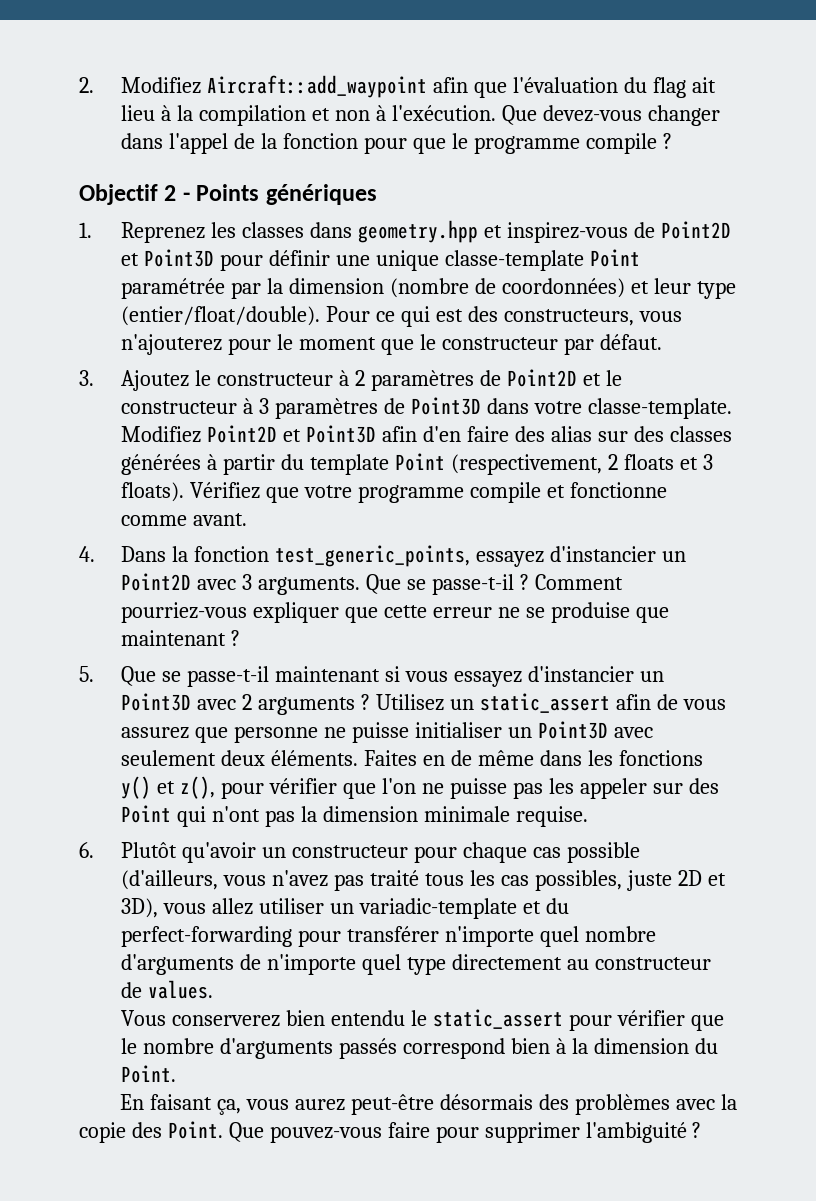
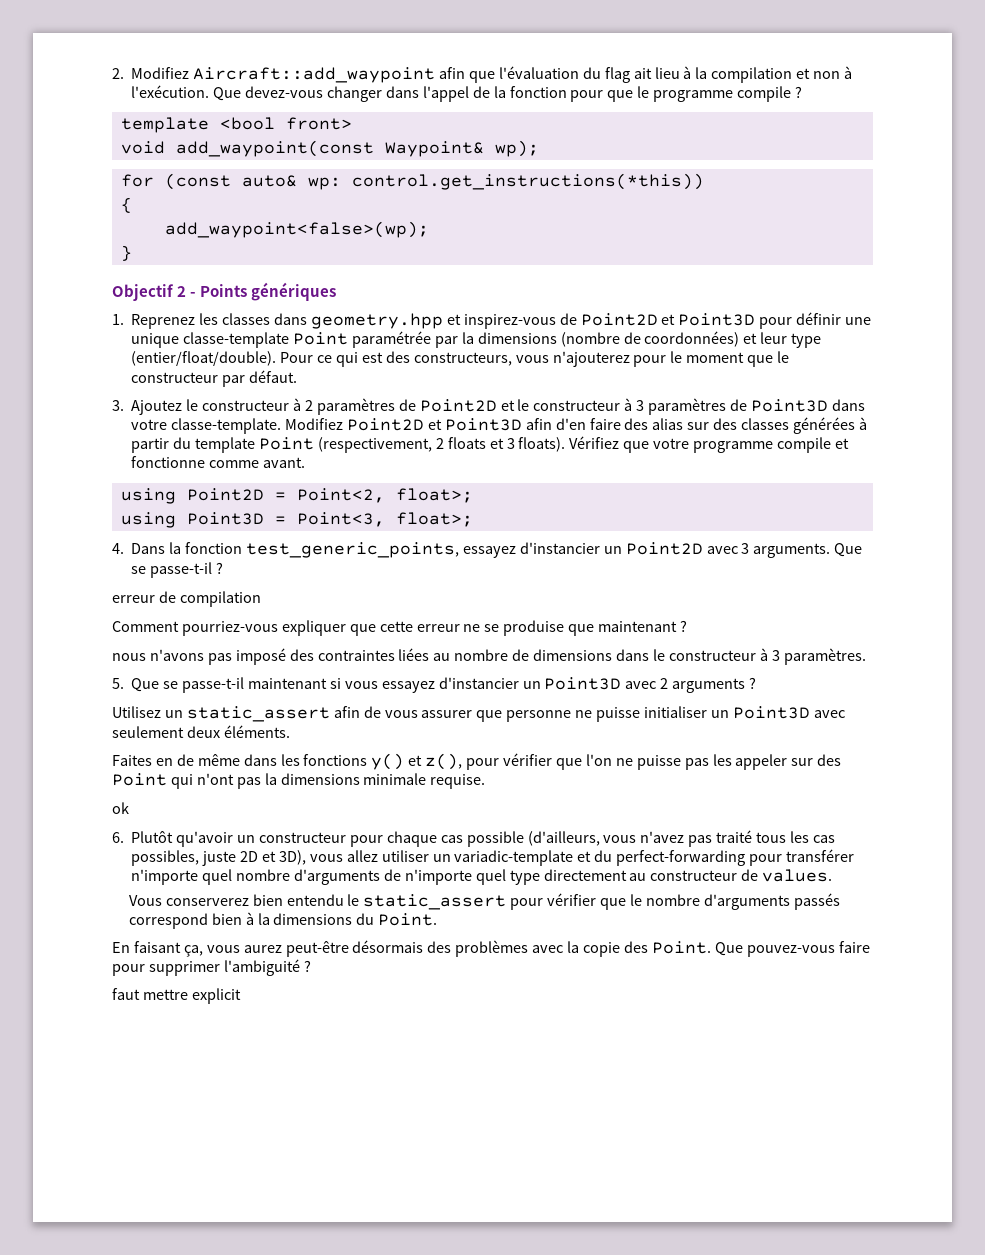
+ template <bool front>
+ void add_waypoint(const Waypoint& wp);
+ for (const auto& wp: control.get_instructions(*this))
+ {
+ add_waypoint<false>(wp);
+ }
- 1. Reprenez les classes dans geometry.hpp et inspirez-vous de Point2D et Point3D pour définir une unique classe-template Point paramétrée par la dimension (nombre de coordonnées) et leur type (entier/float/double).
+ 1. Reprenez les classes dans geometry.hpp et inspirez-vous de Point2D et Point3D pour définir une unique classe-template Point paramétrée par la dimensions (nombre de coordonnées) et leur type (entier/float/double).
+ using Point2D = Point<2, float>;
+ using Point3D = Point<3, float>;
- Que se passe-t-il ? Comment pourriez-vous expliquer que cette erreur ne se produise que maintenant ?
+ Que se passe-t-il ?
+ erreur de compilation
+ Comment pourriez-vous expliquer que cette erreur ne se produise que maintenant ?
+ nous n'avons pas imposé des contraintes liées au nombre de dimensions dans le constructeur à 3 paramètres.
- 5. Que se passe-t-il maintenant si vous essayez d'instancier un Point3D avec 2 arguments ? Utilisez un static_assert afin de vous assurez que personne ne puisse initialiser un Point3D avec seulement deux éléments. Faites en de même dans les fonctions y() et z(), pour vérifier que l'on ne puisse pas les appeler sur des Point qui n'ont pas la dimension minimale requise.
+ 5. Que se passe-t-il maintenant si vous essayez d'instancier un Point3D avec 2 arguments ?
+ Utilisez un static_assert afin de vous assurer que personne ne puisse initialiser un Point3D avec seulement deux éléments.
+ Faites en de même dans les fonctions y() et z(), pour vérifier que l'on ne puisse pas les appeler sur des Point qui n'ont pas la dimensions minimale requise.
+ ok
- Vous conserverez bien entendu le static_assert pour vérifier que le nombre d'arguments passés correspond bien à la dimension du Point.
+ Vous conserverez bien entendu le static_assert pour vérifier que le nombre d'arguments passés correspond bien à la dimensions du Point.
+ faut mettre explicit

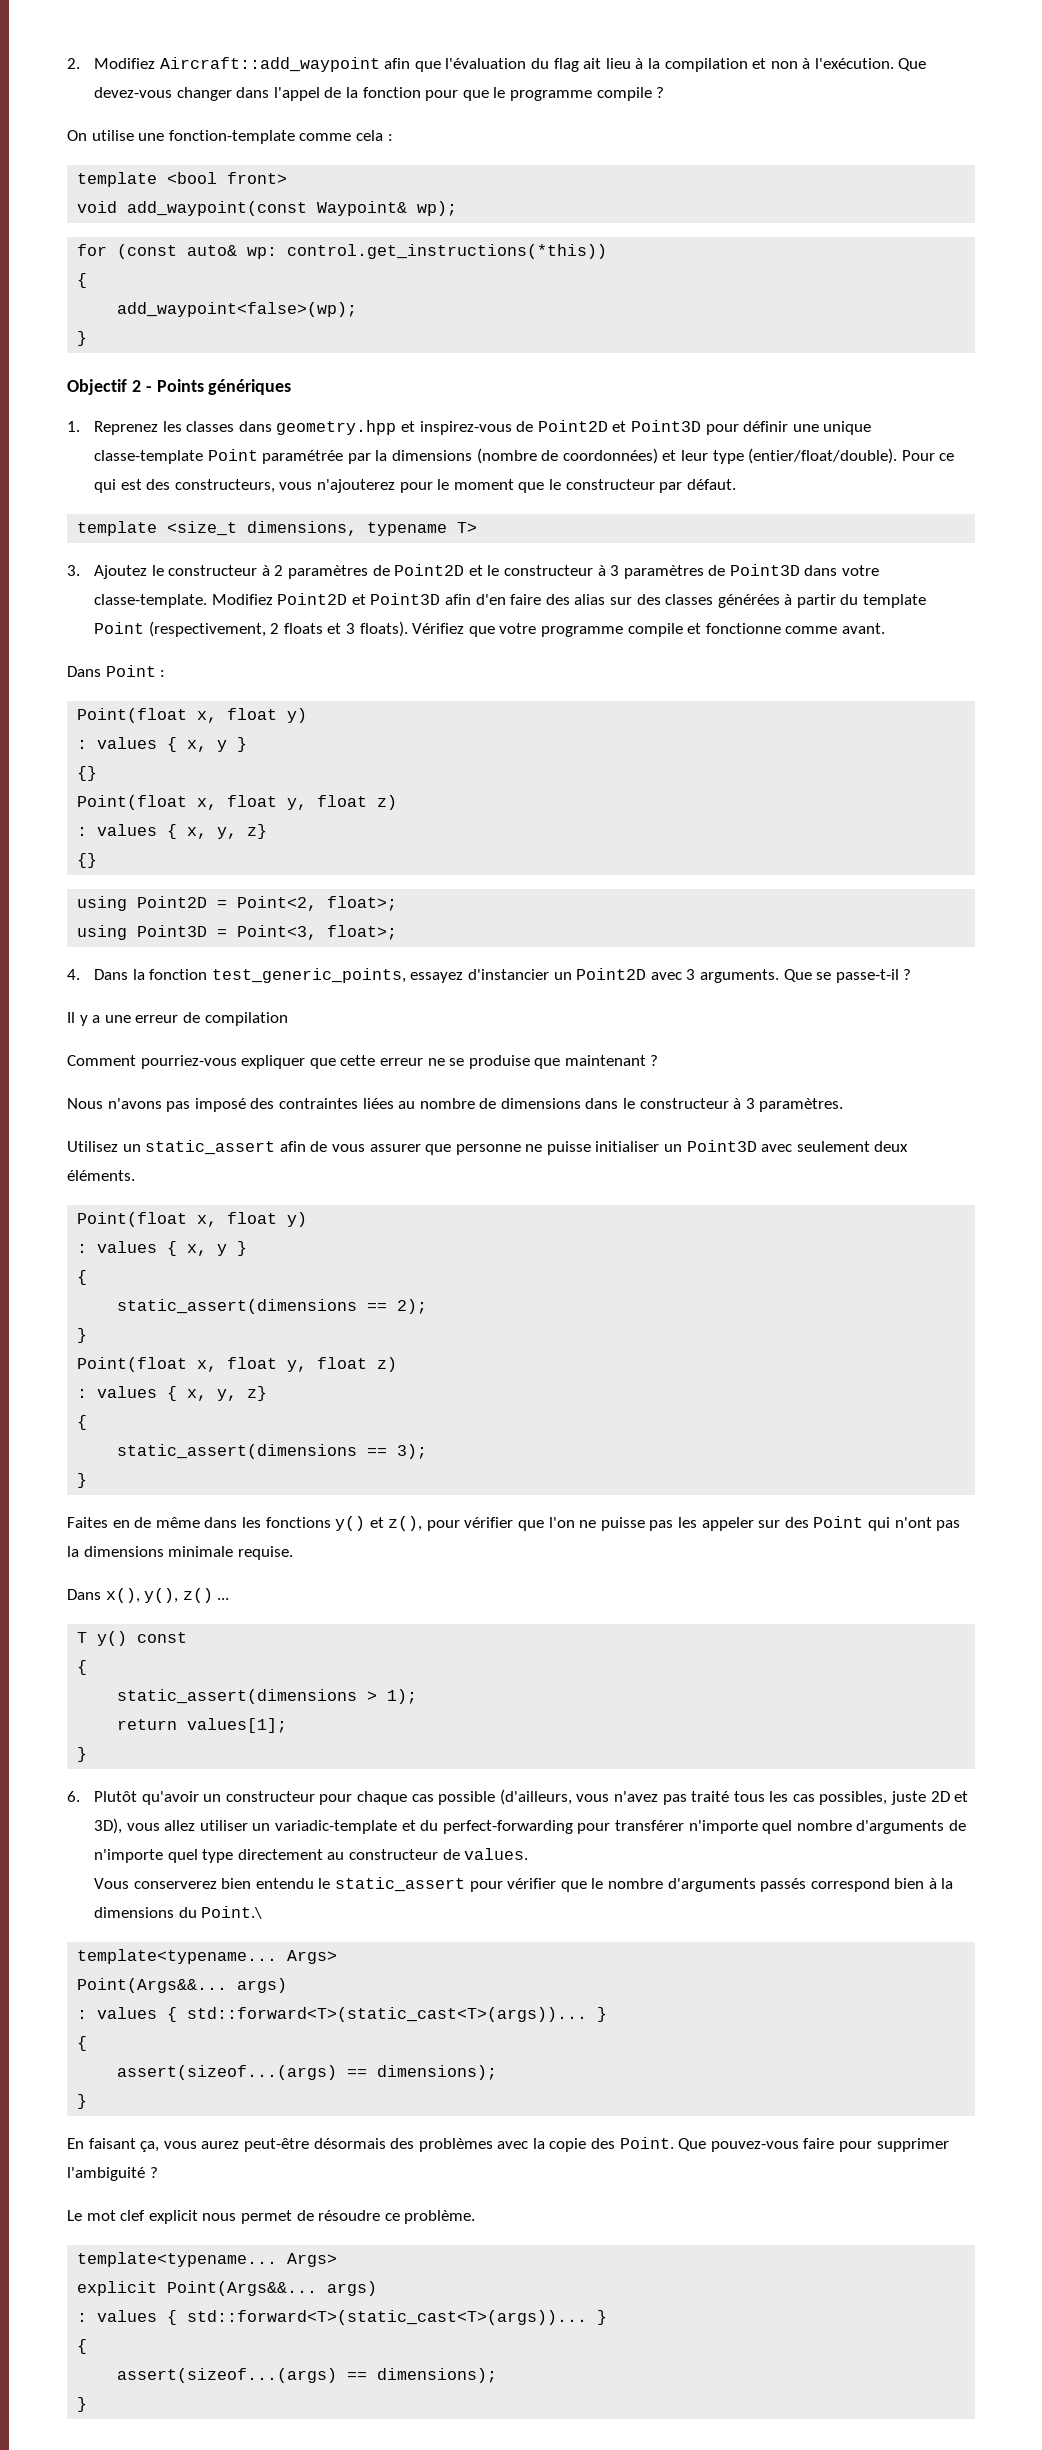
+ On utilise une fonction-template comme cela :
+ template <size_t dimensions, typename T>
+ Dans Point :
+ Point(float x, float y)
+ : values { x, y }
+ {}
+ Point(float x, float y, float z)
+ : values { x, y, z}
+ {}
- erreur de compilation
+ Il y a une erreur de compilation
- nous n'avons pas imposé des contraintes liées au nombre de dimensions dans le constructeur à 3 paramètres.
+ Nous n'avons pas imposé des contraintes liées au nombre de dimensions dans le constructeur à 3 paramètres.
- 5. Que se passe-t-il maintenant si vous essayez d'instancier un Point3D avec 2 arguments ?
  Utilisez un static_assert afin de vous assurer que personne ne puisse initialiser un Point3D avec seulement deux éléments.
+ Point(float x, float y)
+ : values { x, y }
+ {
+ static_assert(dimensions == 2);
+ }
+ Point(float x, float y, float z)
+ : values { x, y, z}
+ {
+ static_assert(dimensions == 3);
+ }
- ok
+ Dans x(), y(), z() ...
+ T y() const
+ {
+ static_assert(dimensions > 1);
+ return values[1];
+ }
- Vous conserverez bien entendu le static_assert pour vérifier que le nombre d'arguments passés correspond bien à la dimensions du Point.
+ Vous conserverez bien entendu le static_assert pour vérifier que le nombre d'arguments passés correspond bien à la dimensions du Point.\
+ template<typename... Args>
+ Point(Args&&... args)
+ : values { std::forward<T>(static_cast<T>(args))... }
+ {
+ assert(sizeof...(args) == dimensions);
+ }
- faut mettre explicit
+ Le mot clef explicit nous permet de résoudre ce problème.
+ template<typename... Args>
+ explicit Point(Args&&... args)
+ : values { std::forward<T>(static_cast<T>(args))... }
+ {
+ assert(sizeof...(args) == dimensions);
+ }

